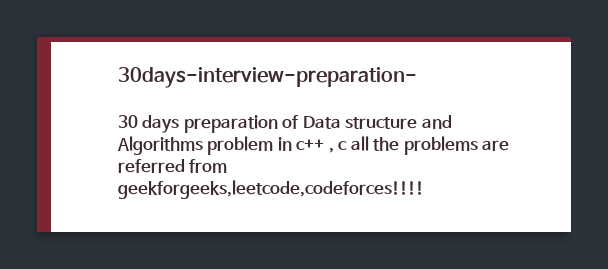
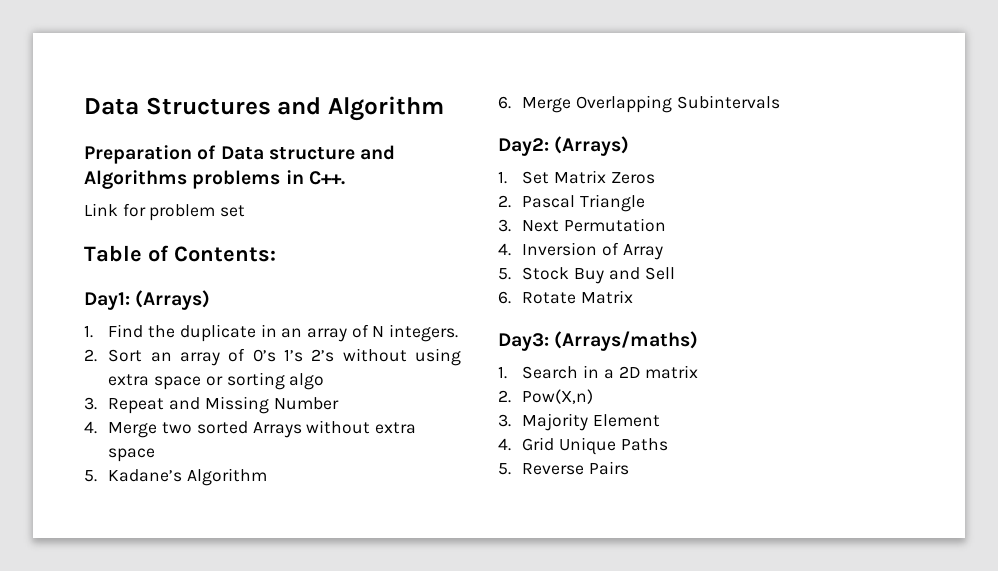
- 30days-interview-preparation-
- 30 days preparation of Data structure and Algorithms problem in c++ , c all the problems are referred from geekforgeeks,leetcode,codeforces!!!!
+ Data Structures and Algorithm
+ Preparation of Data structure and Algorithms problems in C++.
+ Link for problem set
+ Table of Contents:
+ Day1: (Arrays)
+ 1. Find the duplicate in an array of N integers.
+ 2. Sort an array of 0’s 1’s 2’s without using extra space or sorting algo
+ 3. Repeat and Missing Number
+ 4. Merge two sorted Arrays without extra space
+ 5. Kadane’s Algorithm
+ 6. Merge Overlapping Subintervals
+ Day2: (Arrays)
+ 1. Set Matrix Zeros
+ 2. Pascal Triangle
+ 3. Next Permutation
+ 4. Inversion of Array
+ 5. Stock Buy and Sell
+ 6. Rotate Matrix
+ Day3: (Arrays/maths)
+ 1. Search in a 2D matrix
+ 2. Pow(X,n)
+ 3. Majority Element
+ 4. Grid Unique Paths
+ 5. Reverse Pairs

